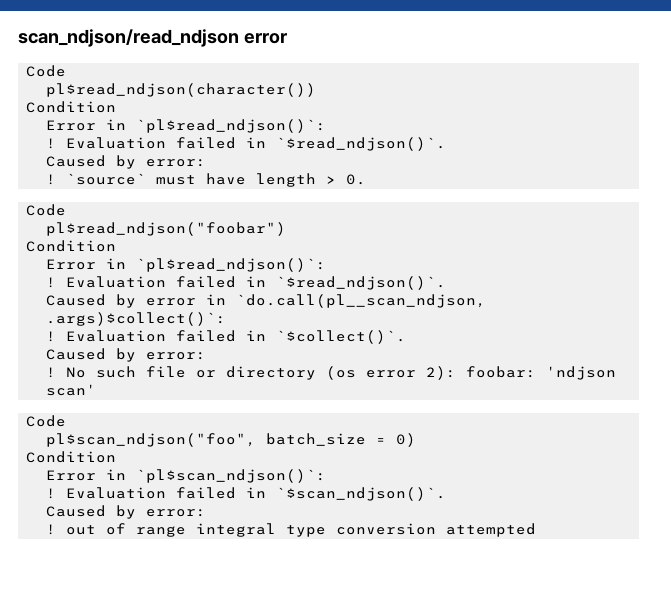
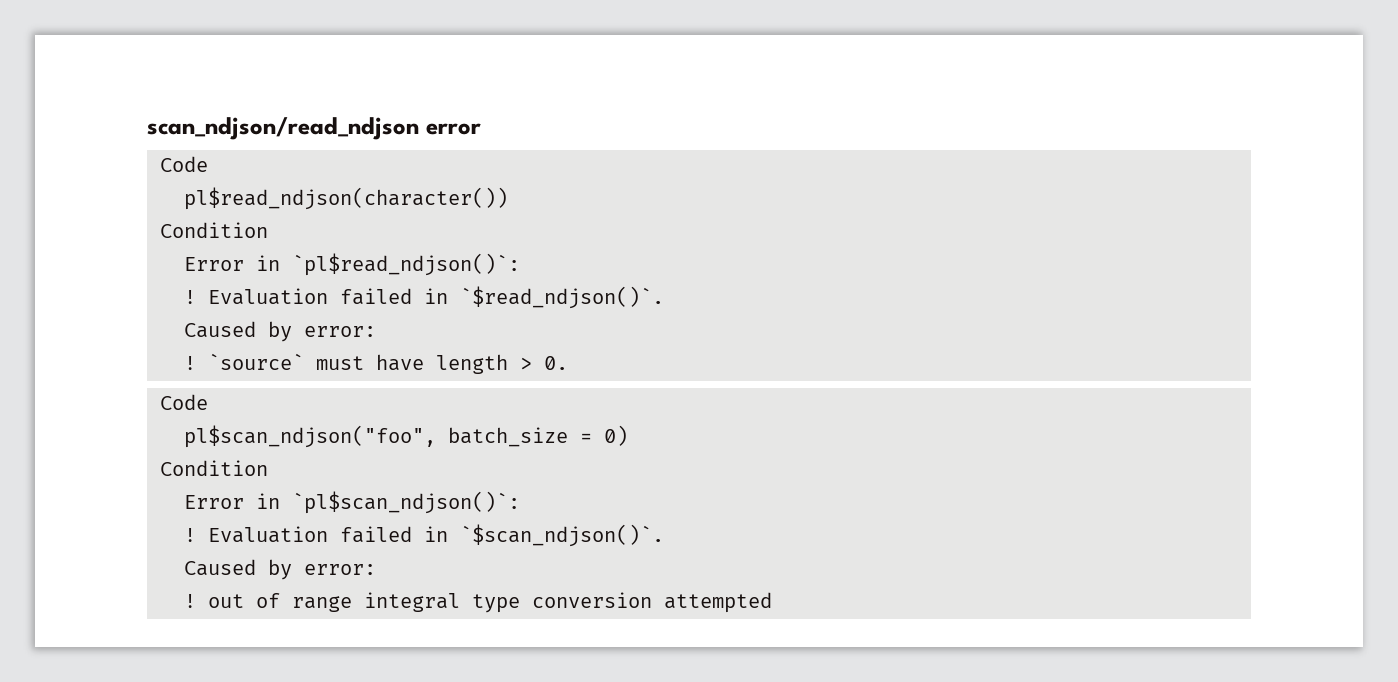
- pl$read_ndjson("foobar")
- Condition
- Error in `pl$read_ndjson()`:
- ! Evaluation failed in `$read_ndjson()`.
- Caused by error in `do.call(pl__scan_ndjson, .args)$collect()`:
- ! Evaluation failed in `$collect()`.
- Caused by error:
- ! No such file or directory (os error 2): foobar: 'ndjson scan'
- Code

